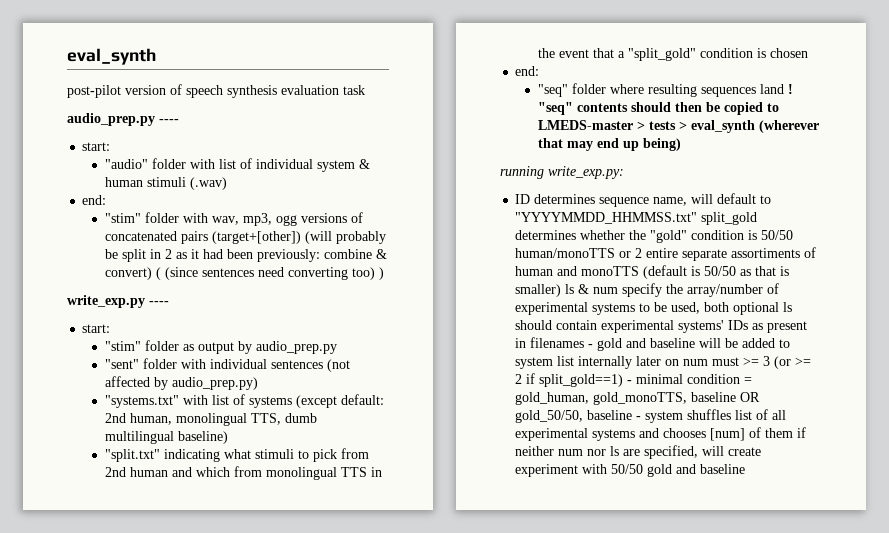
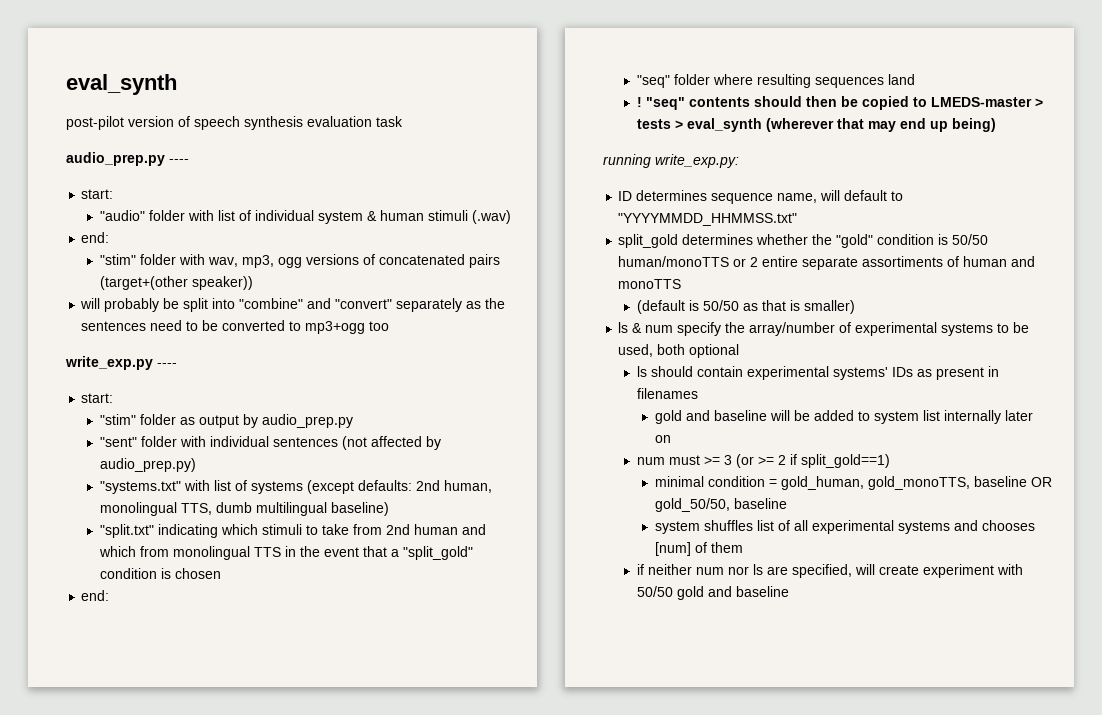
- "stim" folder with wav, mp3, ogg versions of concatenated pairs (target+[other]) (will probably be split in 2 as it had been previously: combine & convert) ( (since sentences need converting too) )
+ "stim" folder with wav, mp3, ogg versions of concatenated pairs (target+(other speaker))
+ will probably be split into "combine" and "convert" separately as the sentences need to be converted to mp3+ogg too
- "systems.txt" with list of systems (except default: 2nd human, monolingual TTS, dumb multilingual baseline)
+ "systems.txt" with list of systems (except defaults: 2nd human, monolingual TTS, dumb multilingual baseline)
- "split.txt" indicating what stimuli to pick from 2nd human and which from monolingual TTS in the event that a "split_gold" condition is chosen
+ "split.txt" indicating which stimuli to take from 2nd human and which from monolingual TTS in the event that a "split_gold" condition is chosen
- "seq" folder where resulting sequences land !
+ "seq" folder where resulting sequences land
+ !
- ID determines sequence name, will default to "YYYYMMDD_HHMMSS.txt" split_gold determines whether the "gold" condition is 50/50 human/monoTTS or 2 entire separate assortiments of human and monoTTS (default is 50/50 as that is smaller) ls & num specify the array/number of experimental systems to be used, both optional ls should contain experimental systems' IDs as present in filenames - gold and baseline will be added to system list internally later on num must >= 3 (or >= 2 if split_gold==1) - minimal condition = gold_human, gold_monoTTS, baseline OR gold_50/50, baseline - system shuffles list of all experimental systems and chooses [num] of them if neither num nor ls are specified, will create experiment with 50/50 gold and baseline
+ ID determines sequence name, will default to "YYYYMMDD_HHMMSS.txt"
+ split_gold determines whether the "gold" condition is 50/50 human/monoTTS or 2 entire separate assortiments of human and monoTTS
+ (default is 50/50 as that is smaller)
+ ls & num specify the array/number of experimental systems to be used, both optional
+ ls should contain experimental systems' IDs as present in filenames
+ gold and baseline will be added to system list internally later on
+ num must >= 3 (or >= 2 if split_gold==1)
+ minimal condition = gold_human, gold_monoTTS, baseline OR gold_50/50, baseline
+ system shuffles list of all experimental systems and chooses [num] of them
+ if neither num nor ls are specified, will create experiment with 50/50 gold and baseline

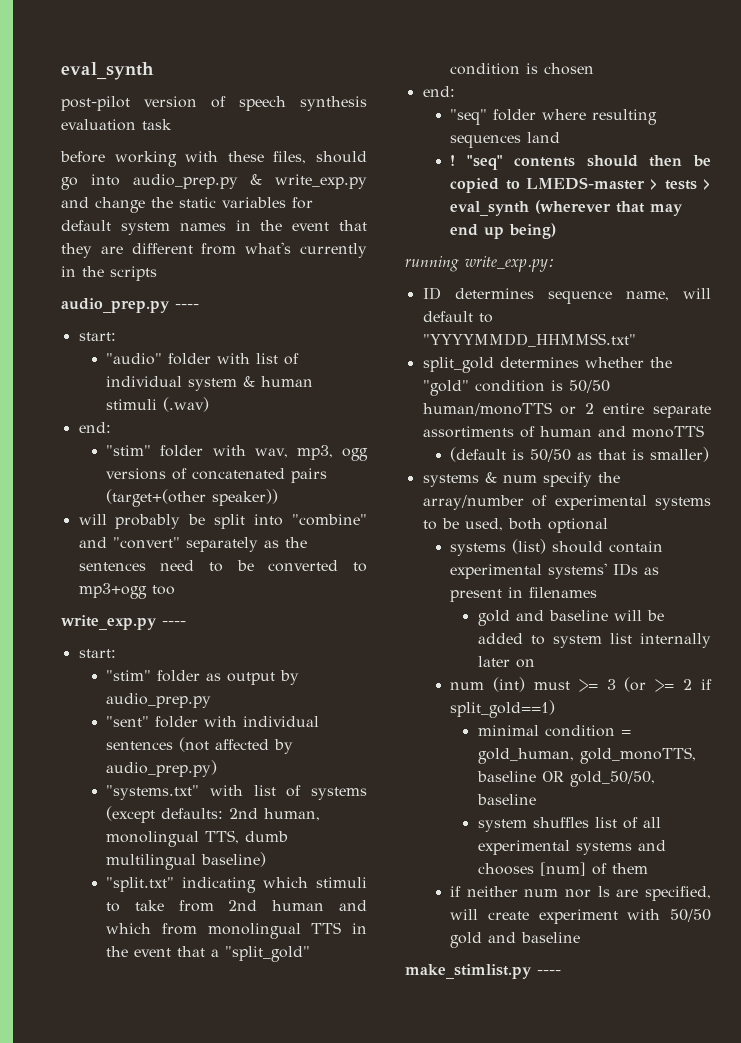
+ before working with these files, should go into audio_prep.py & write_exp.py and change the static variables for default system names in the event that they are different from what's currently in the scripts
- ls & num specify the array/number of experimental systems to be used, both optional
+ systems & num specify the array/number of experimental systems to be used, both optional
- ls should contain experimental systems' IDs as present in filenames
+ systems (list) should contain experimental systems' IDs as present in filenames
- num must >= 3 (or >= 2 if split_gold==1)
+ num (int) must >= 3 (or >= 2 if split_gold==1)
+ make_stimlist.py ----

